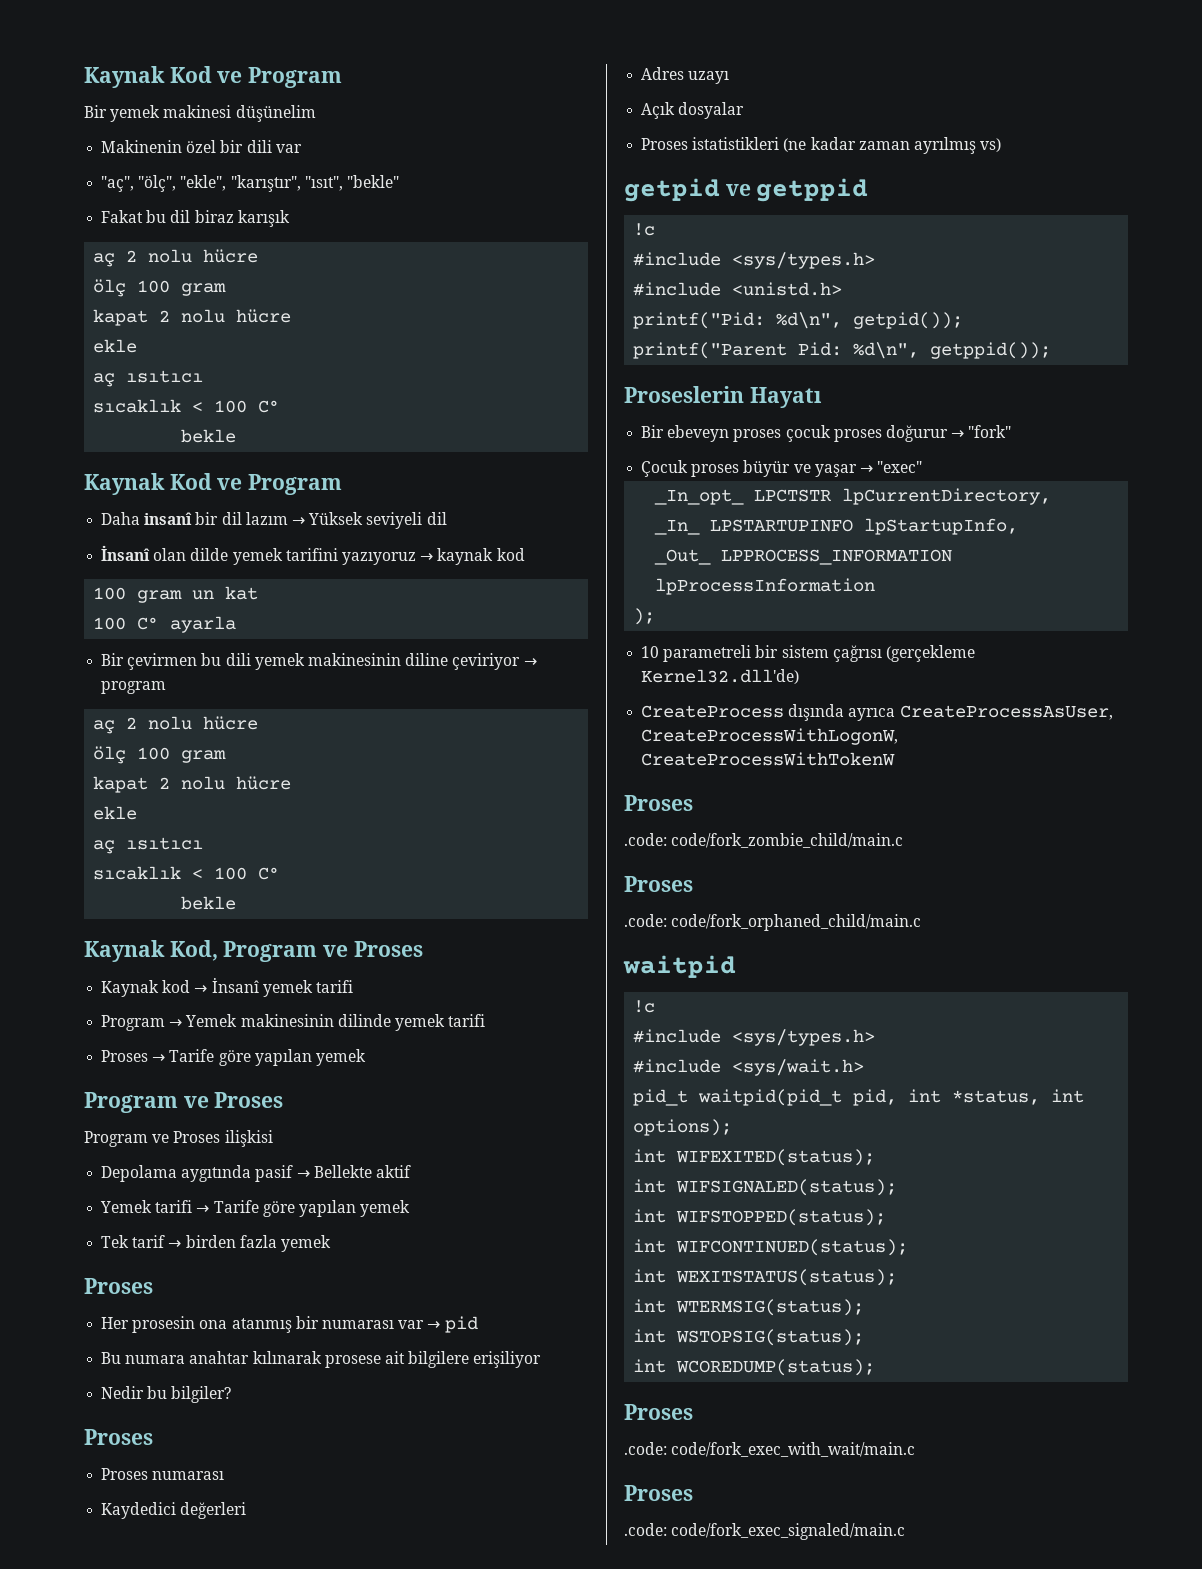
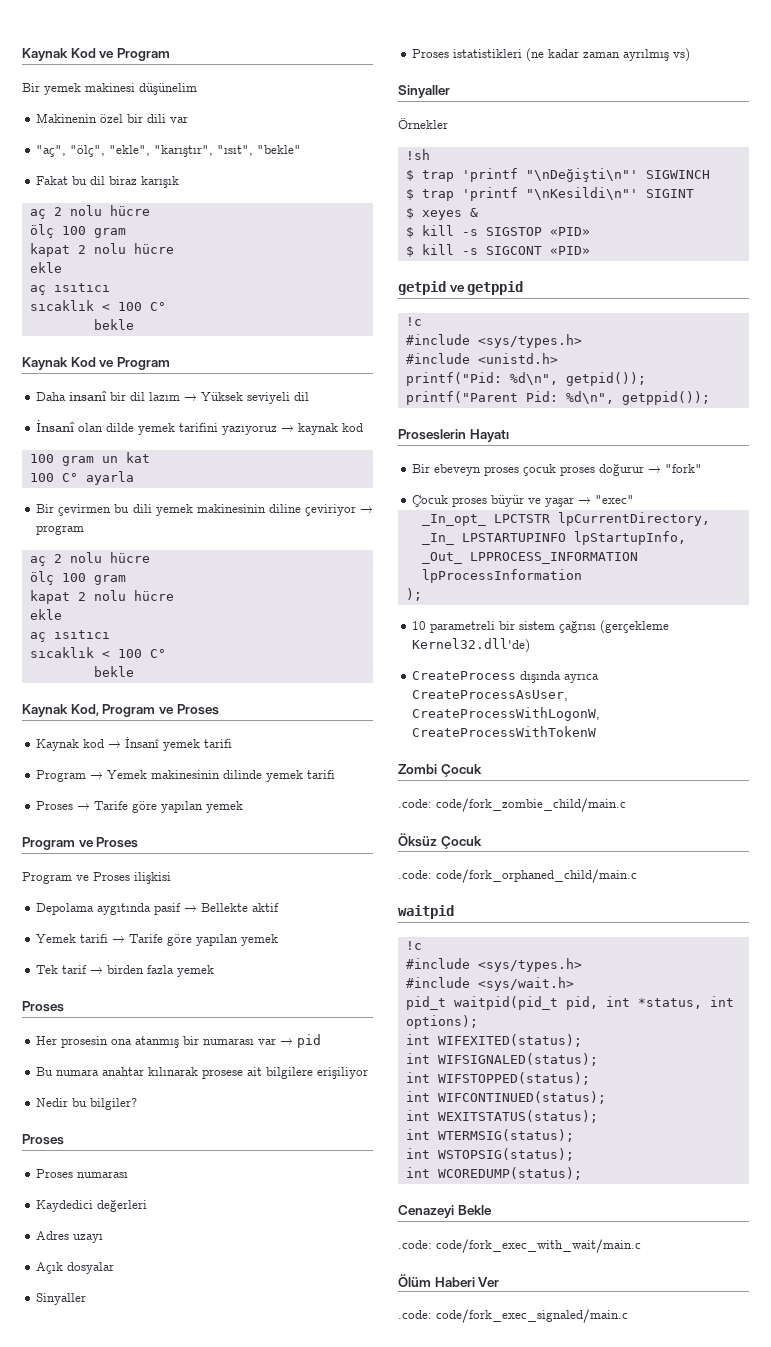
  Açık dosyalar
+ Sinyaller
  Proses istatistikleri (ne kadar zaman ayrılmış vs)
+ Sinyaller
+ Örnekler
+ !sh
+ $ trap 'printf "\nDeğişti\n"' SIGWINCH
+ $ trap 'printf "\nKesildi\n"' SIGINT
+ $ xeyes &
+ $ kill -s SIGSTOP «PID»
+ $ kill -s SIGCONT «PID»
  CreateProcess dışında ayrıca CreateProcessAsUser, CreateProcessWithLogonW, CreateProcessWithTokenW
- Proses
+ Zombi Çocuk
  .code: code/fork_zombie_child/main.c
- Proses
+ Öksüz Çocuk
  int WCOREDUMP(status);
- Proses
+ Cenazeyi Bekle
  .code: code/fork_exec_with_wait/main.c
- Proses
+ Ölüm Haberi Ver

